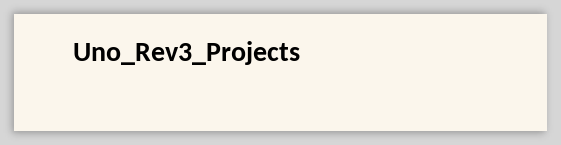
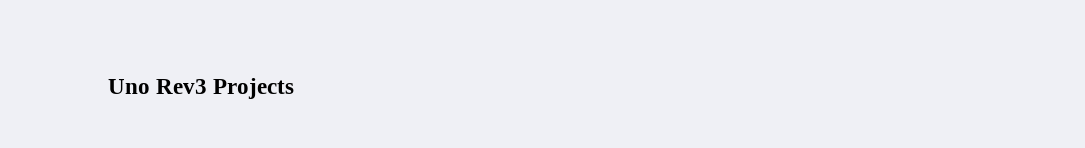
- Uno_Rev3_Projects
+ Uno Rev3 Projects

